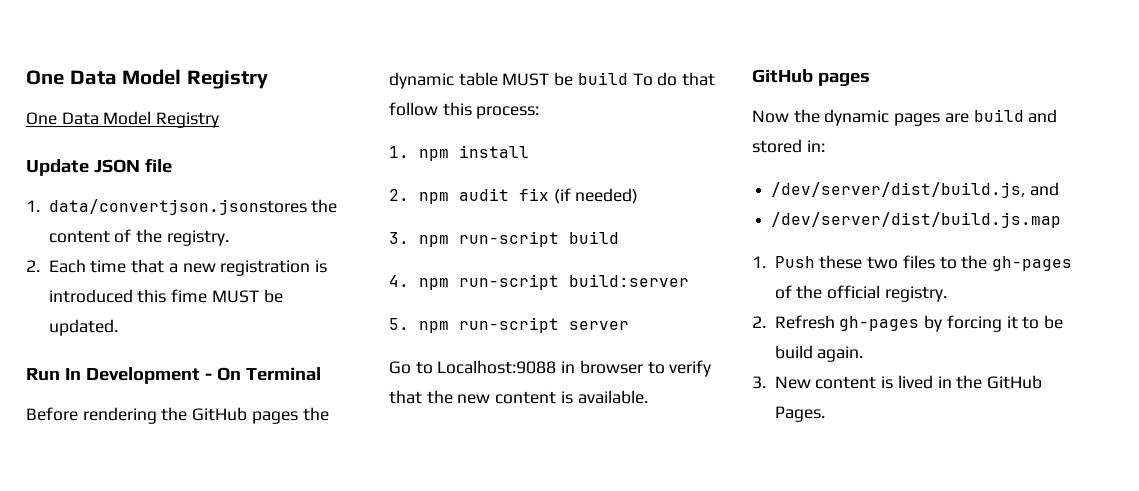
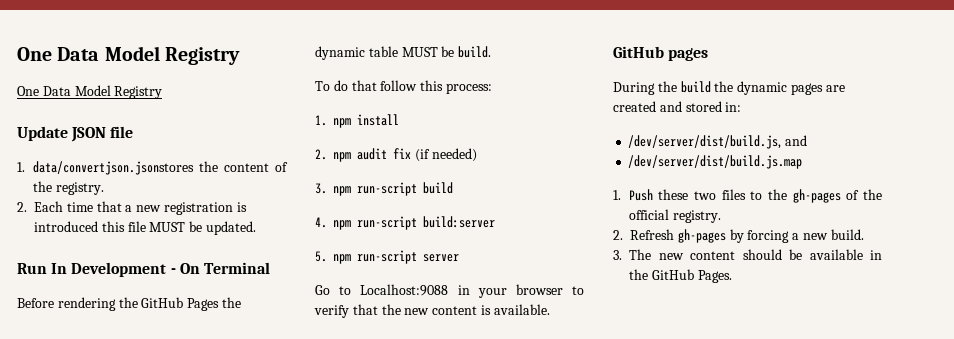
- 2. Each time that a new registration is introduced this fime MUST be updated.
+ 2. Each time that a new registration is introduced this file MUST be updated.
- Before rendering the GitHub pages the dynamic table MUST be build To do that follow this process:
+ Before rendering the GitHub Pages the dynamic table MUST be build.
+ To do that follow this process:
- Go to Localhost:9088 in browser to verify that the new content is available.
+ Go to Localhost:9088 in your browser to verify that the new content is available.
- Now the dynamic pages are build and stored in:
+ During the build the dynamic pages are created and stored in:
- 2. Refresh gh-pages by forcing it to be build again.
- 3. New content is lived in the GitHub Pages.
+ 2. Refresh gh-pages by forcing a new build.
+ 3. The new content should be available in the GitHub Pages.

